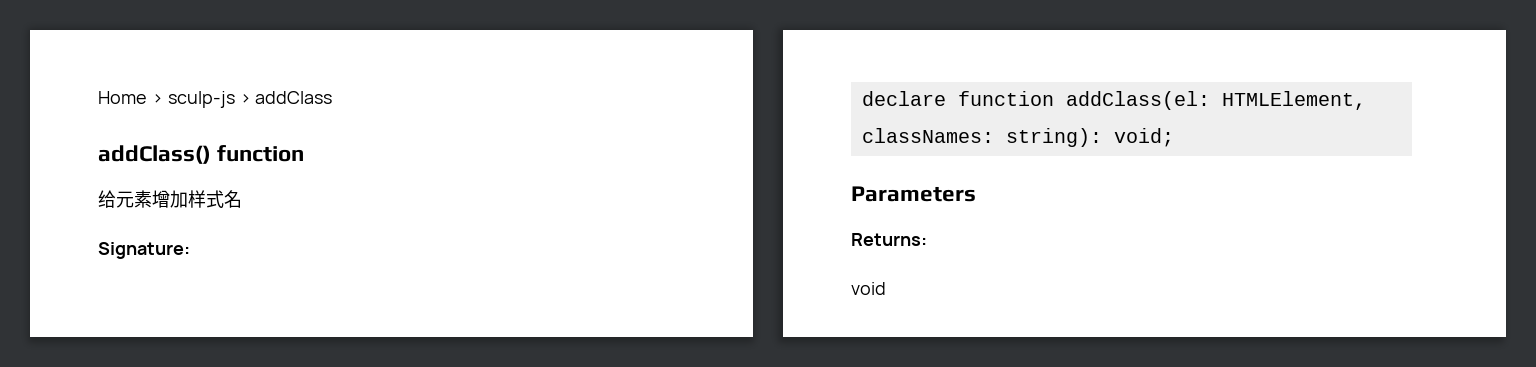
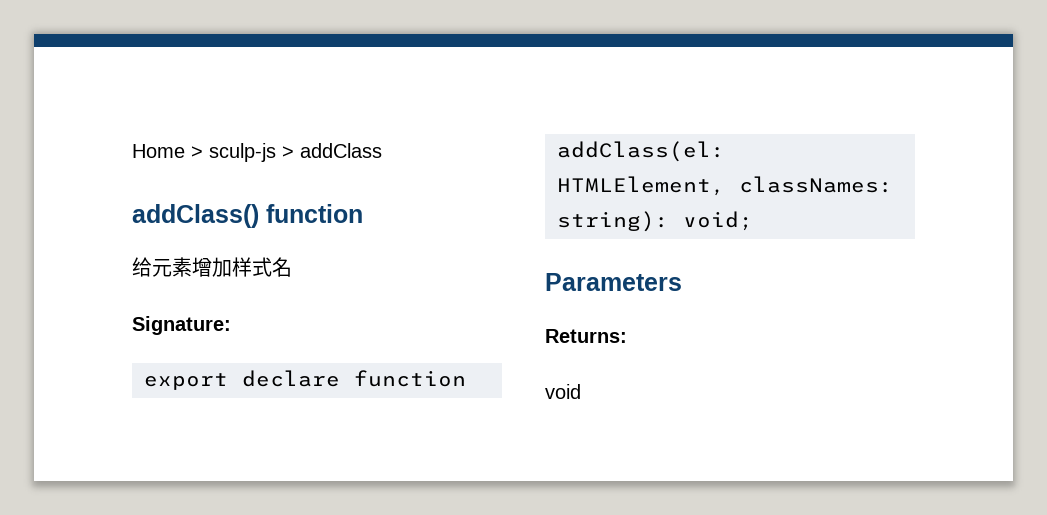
- declare function addClass(el: HTMLElement, classNames: string): void;
+ export declare function addClass(el: HTMLElement, classNames: string): void;

